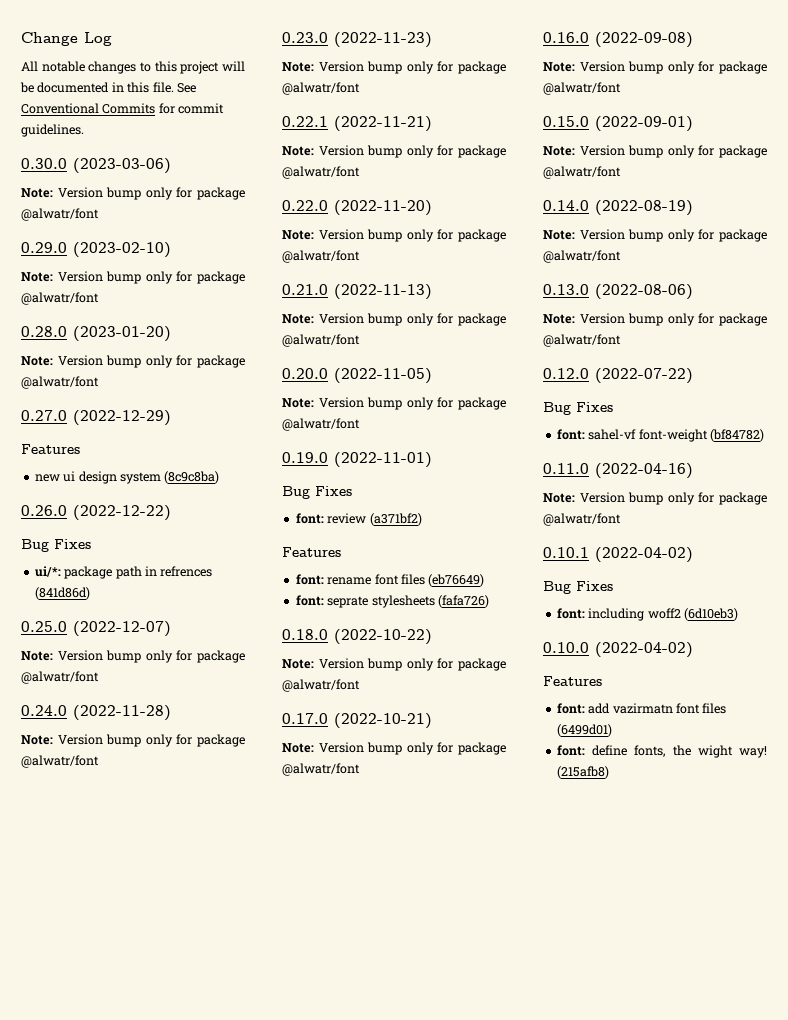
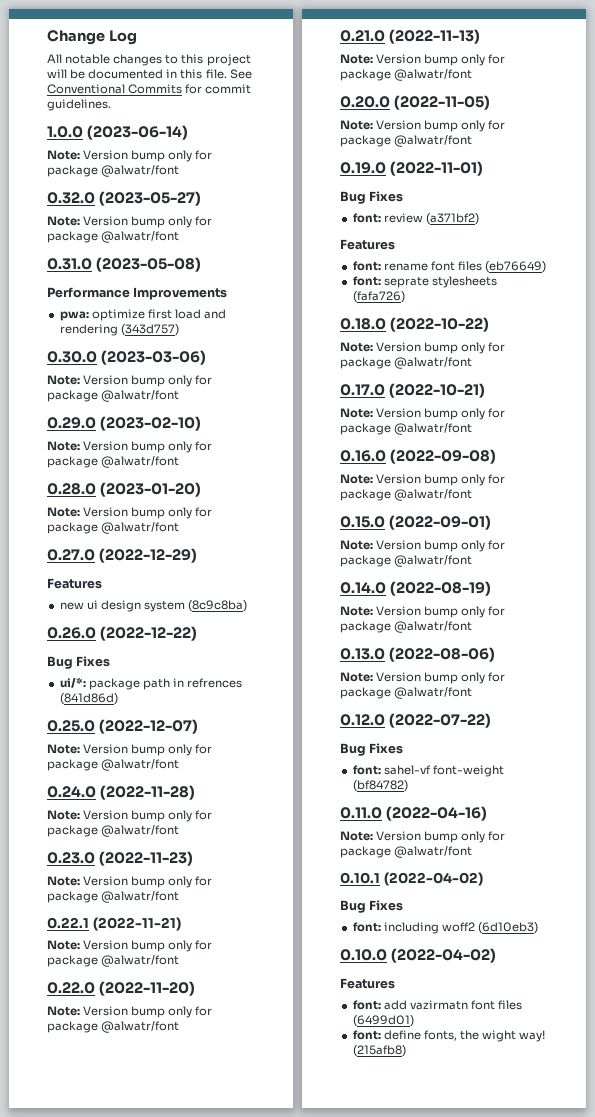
+ 1.0.0 (2023-06-14)
+ Note: Version bump only for package @alwatr/font
+ 0.32.0 (2023-05-27)
+ Note: Version bump only for package @alwatr/font
+ 0.31.0 (2023-05-08)
+ Performance Improvements
+ pwa: optimize first load and rendering (343d757)

